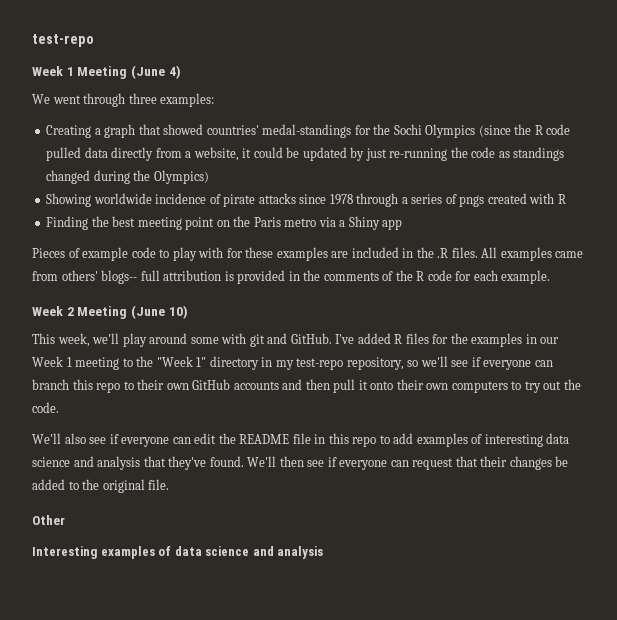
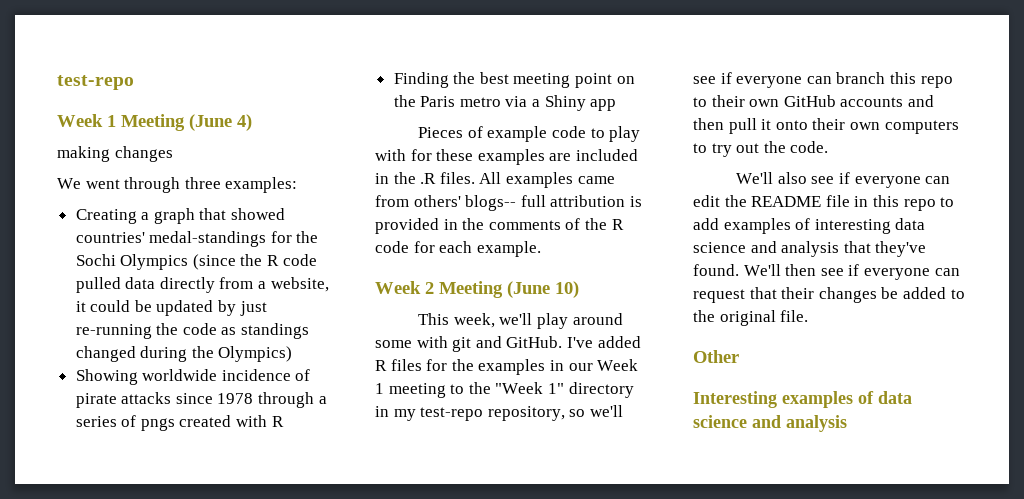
+ making changes

